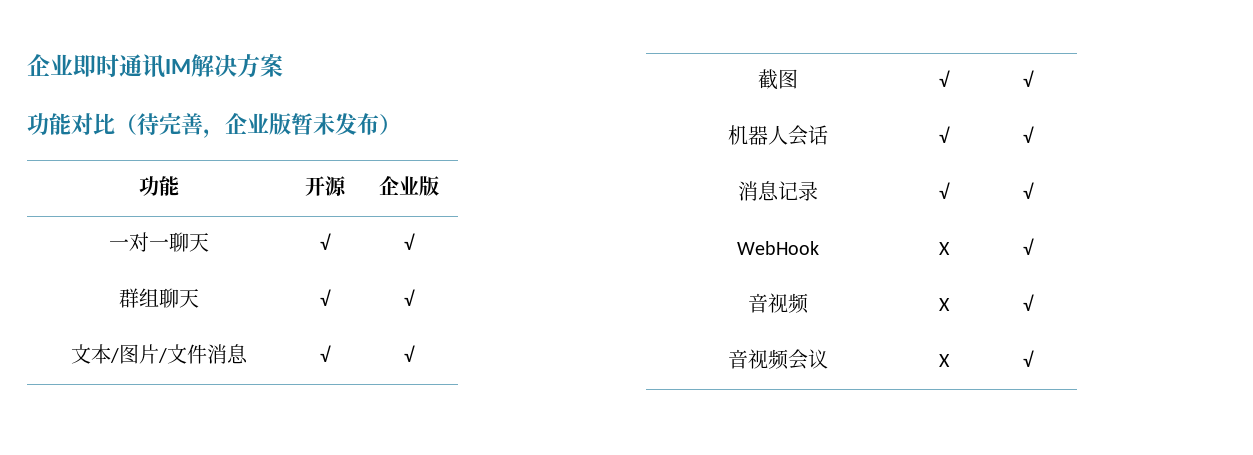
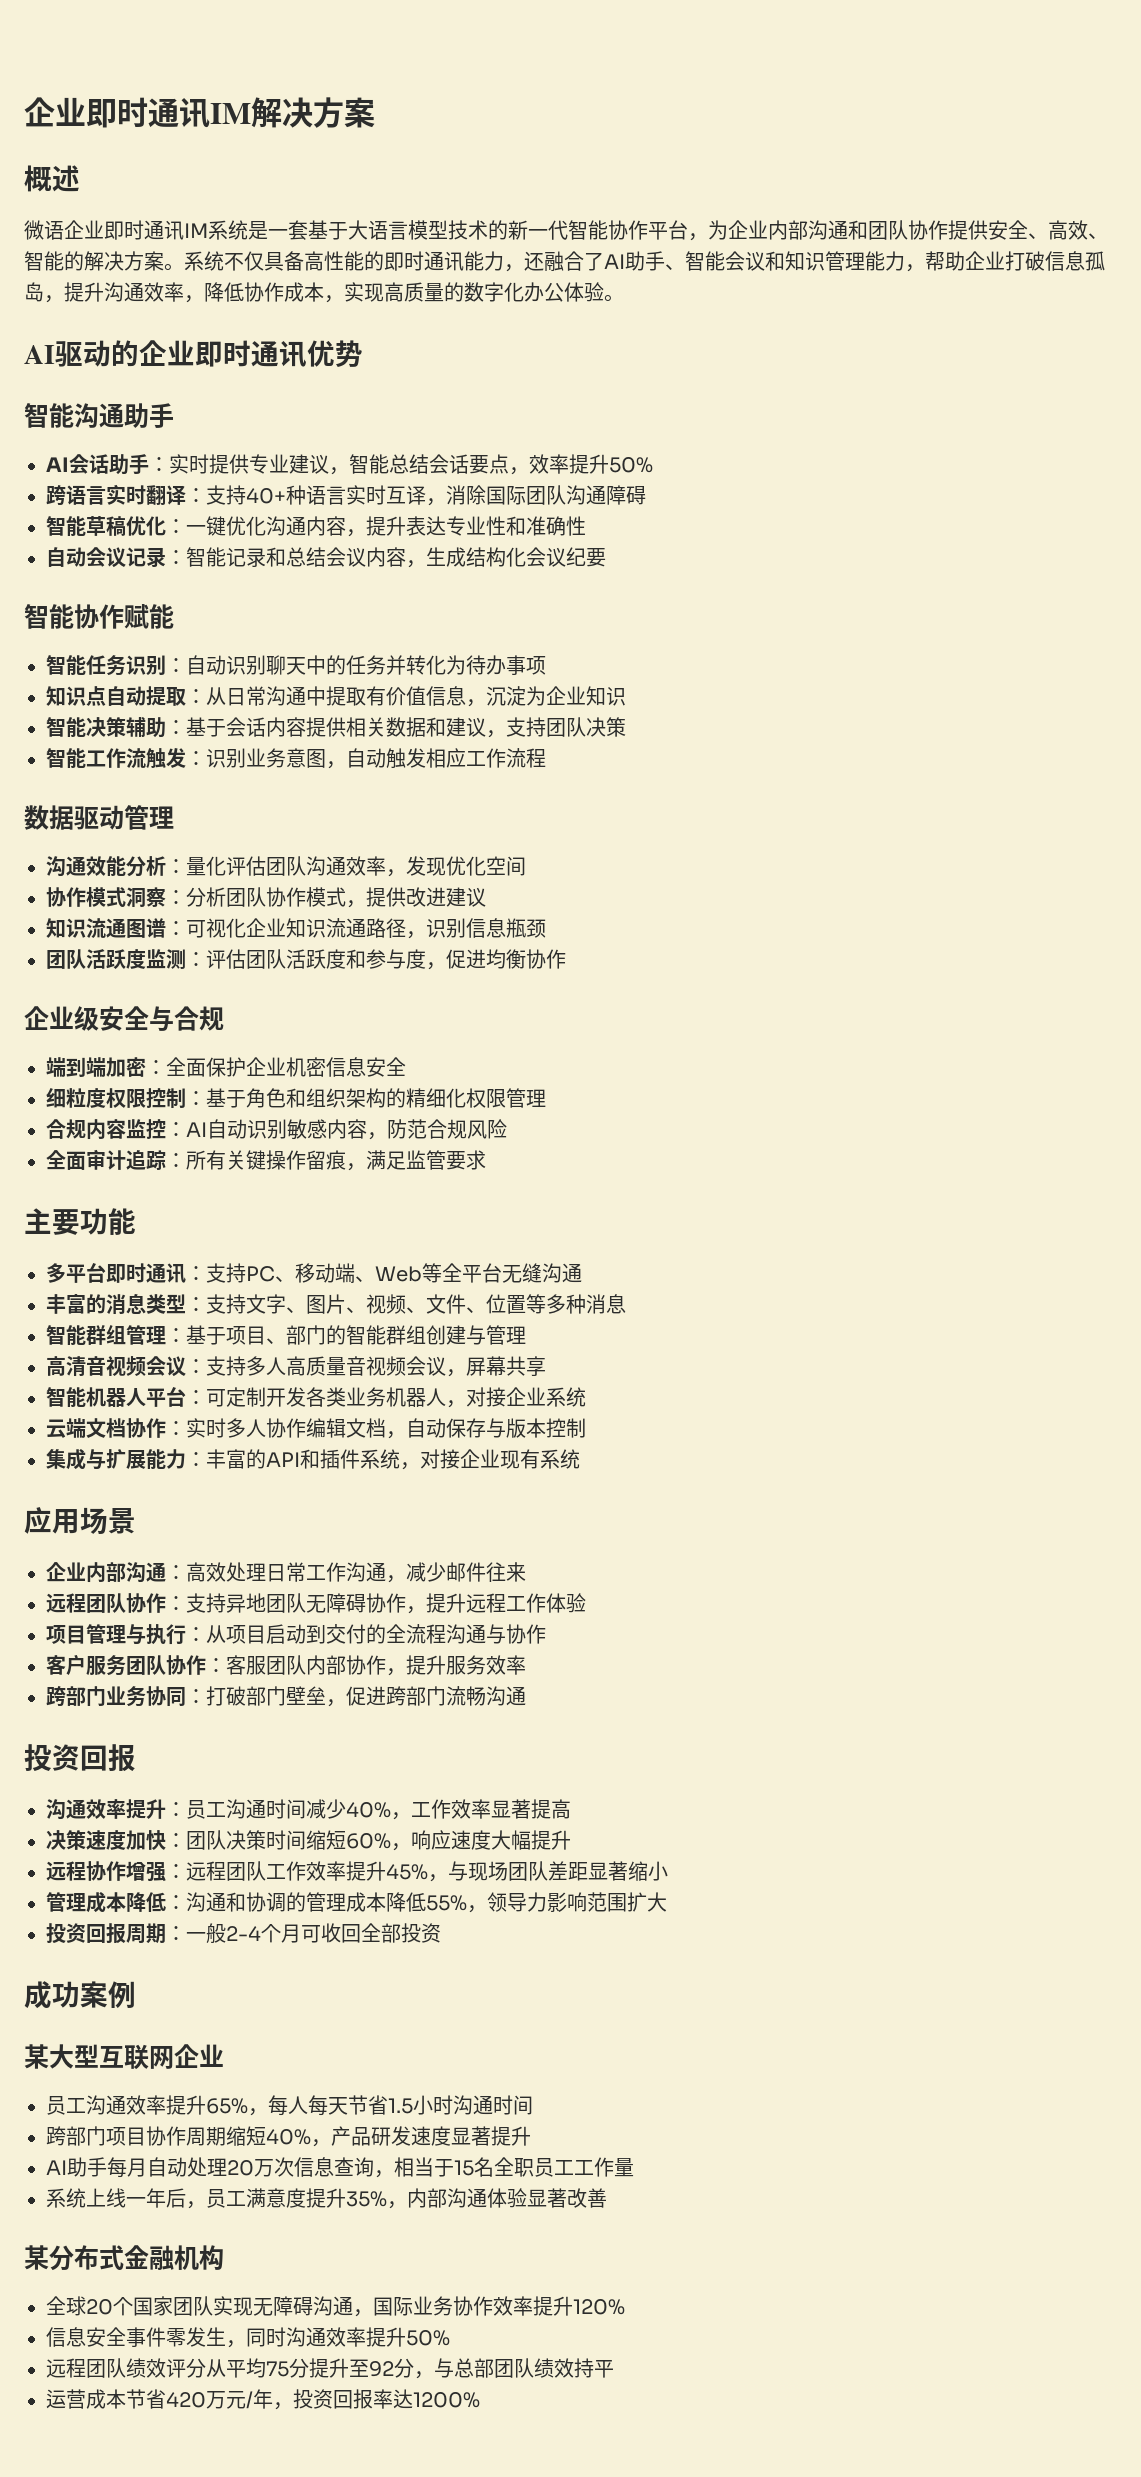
- 功能对比（待完善，企业版暂未发布）
- 功能 | 开源 | 企业版
- 一对一聊天 | √ | √
- 群组聊天 | √ | √
- 文本/图片/文件消息 | √ | √
- 截图 | √ | √
- 机器人会话 | √ | √
- 消息记录 | √ | √
- WebHook | X | √
- 音视频 | X | √
- 音视频会议 | X | √
+ 概述
+ 微语企业即时通讯IM系统是一套基于大语言模型技术的新一代智能协作平台，为企业内部沟通和团队协作提供安全、高效、智能的解决方案。系统不仅具备高性能的即时通讯能力，还融合了AI助手、智能会议和知识管理能力，帮助企业打破信息孤岛，提升沟通效率，降低协作成本，实现高质量的数字化办公体验。
+ AI驱动的企业即时通讯优势
+ 智能沟通助手
+ AI会话助手：实时提供专业建议，智能总结会话要点，效率提升50%
+ 跨语言实时翻译：支持40+种语言实时互译，消除国际团队沟通障碍
+ 智能草稿优化：一键优化沟通内容，提升表达专业性和准确性
+ 自动会议记录：智能记录和总结会议内容，生成结构化会议纪要
+ 智能协作赋能
+ 智能任务识别：自动识别聊天中的任务并转化为待办事项
+ 知识点自动提取：从日常沟通中提取有价值信息，沉淀为企业知识
+ 智能决策辅助：基于会话内容提供相关数据和建议，支持团队决策
+ 智能工作流触发：识别业务意图，自动触发相应工作流程
+ 数据驱动管理
+ 沟通效能分析：量化评估团队沟通效率，发现优化空间
+ 协作模式洞察：分析团队协作模式，提供改进建议
+ 知识流通图谱：可视化企业知识流通路径，识别信息瓶颈
+ 团队活跃度监测：评估团队活跃度和参与度，促进均衡协作
+ 企业级安全与合规
+ 端到端加密：全面保护企业机密信息安全
+ 细粒度权限控制：基于角色和组织架构的精细化权限管理
+ 合规内容监控：AI自动识别敏感内容，防范合规风险
+ 全面审计追踪：所有关键操作留痕，满足监管要求
+ 主要功能
+ 多平台即时通讯：支持PC、移动端、Web等全平台无缝沟通
+ 丰富的消息类型：支持文字、图片、视频、文件、位置等多种消息
+ 智能群组管理：基于项目、部门的智能群组创建与管理
+ 高清音视频会议：支持多人高质量音视频会议，屏幕共享
+ 智能机器人平台：可定制开发各类业务机器人，对接企业系统
+ 云端文档协作：实时多人协作编辑文档，自动保存与版本控制
+ 集成与扩展能力：丰富的API和插件系统，对接企业现有系统
+ 应用场景
+ 企业内部沟通：高效处理日常工作沟通，减少邮件往来
+ 远程团队协作：支持异地团队无障碍协作，提升远程工作体验
+ 项目管理与执行：从项目启动到交付的全流程沟通与协作
+ 客户服务团队协作：客服团队内部协作，提升服务效率
+ 跨部门业务协同：打破部门壁垒，促进跨部门流畅沟通
+ 投资回报
+ 沟通效率提升：员工沟通时间减少40%，工作效率显著提高
+ 决策速度加快：团队决策时间缩短60%，响应速度大幅提升
+ 远程协作增强：远程团队工作效率提升45%，与现场团队差距显著缩小
+ 管理成本降低：沟通和协调的管理成本降低55%，领导力影响范围扩大
+ 投资回报周期：一般2-4个月可收回全部投资
+ 成功案例
+ 某大型互联网企业
+ 员工沟通效率提升65%，每人每天节省1.5小时沟通时间
+ 跨部门项目协作周期缩短40%，产品研发速度显著提升
+ AI助手每月自动处理20万次信息查询，相当于15名全职员工工作量
+ 系统上线一年后，员工满意度提升35%，内部沟通体验显著改善
+ 某分布式金融机构
+ 全球20个国家团队实现无障碍沟通，国际业务协作效率提升120%
+ 信息安全事件零发生，同时沟通效率提升50%
+ 远程团队绩效评分从平均75分提升至92分，与总部团队绩效持平
+ 运营成本节省420万元/年，投资回报率达1200%

